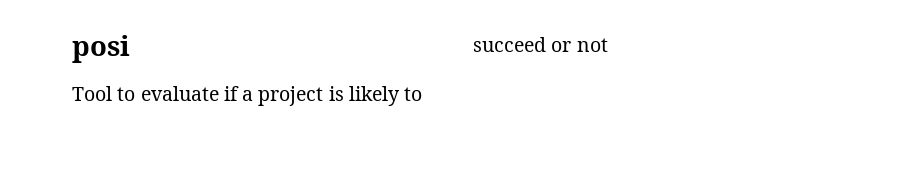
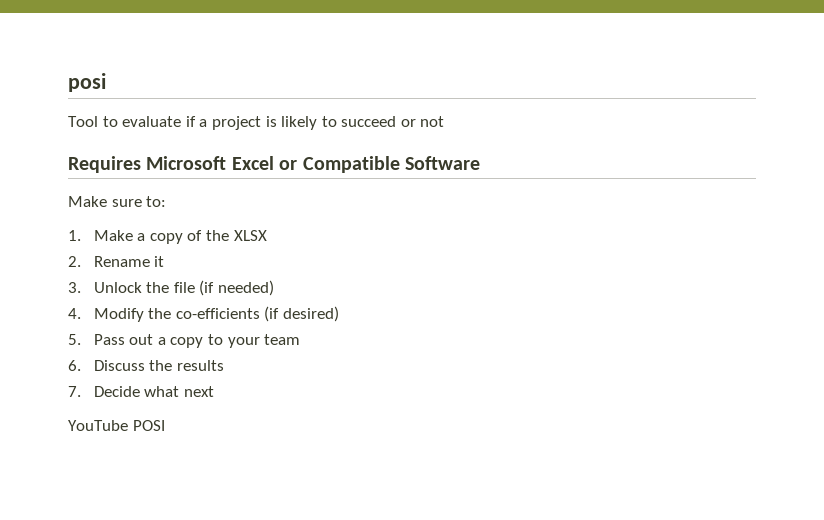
+ Requires Microsoft Excel or Compatible Software
+ Make sure to:
+ 1. Make a copy of the XLSX
+ 2. Rename it
+ 3. Unlock the file (if needed)
+ 4. Modify the co-efficients (if desired)
+ 5. Pass out a copy to your team
+ 6. Discuss the results
+ 7. Decide what next
+ YouTube POSI

